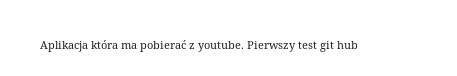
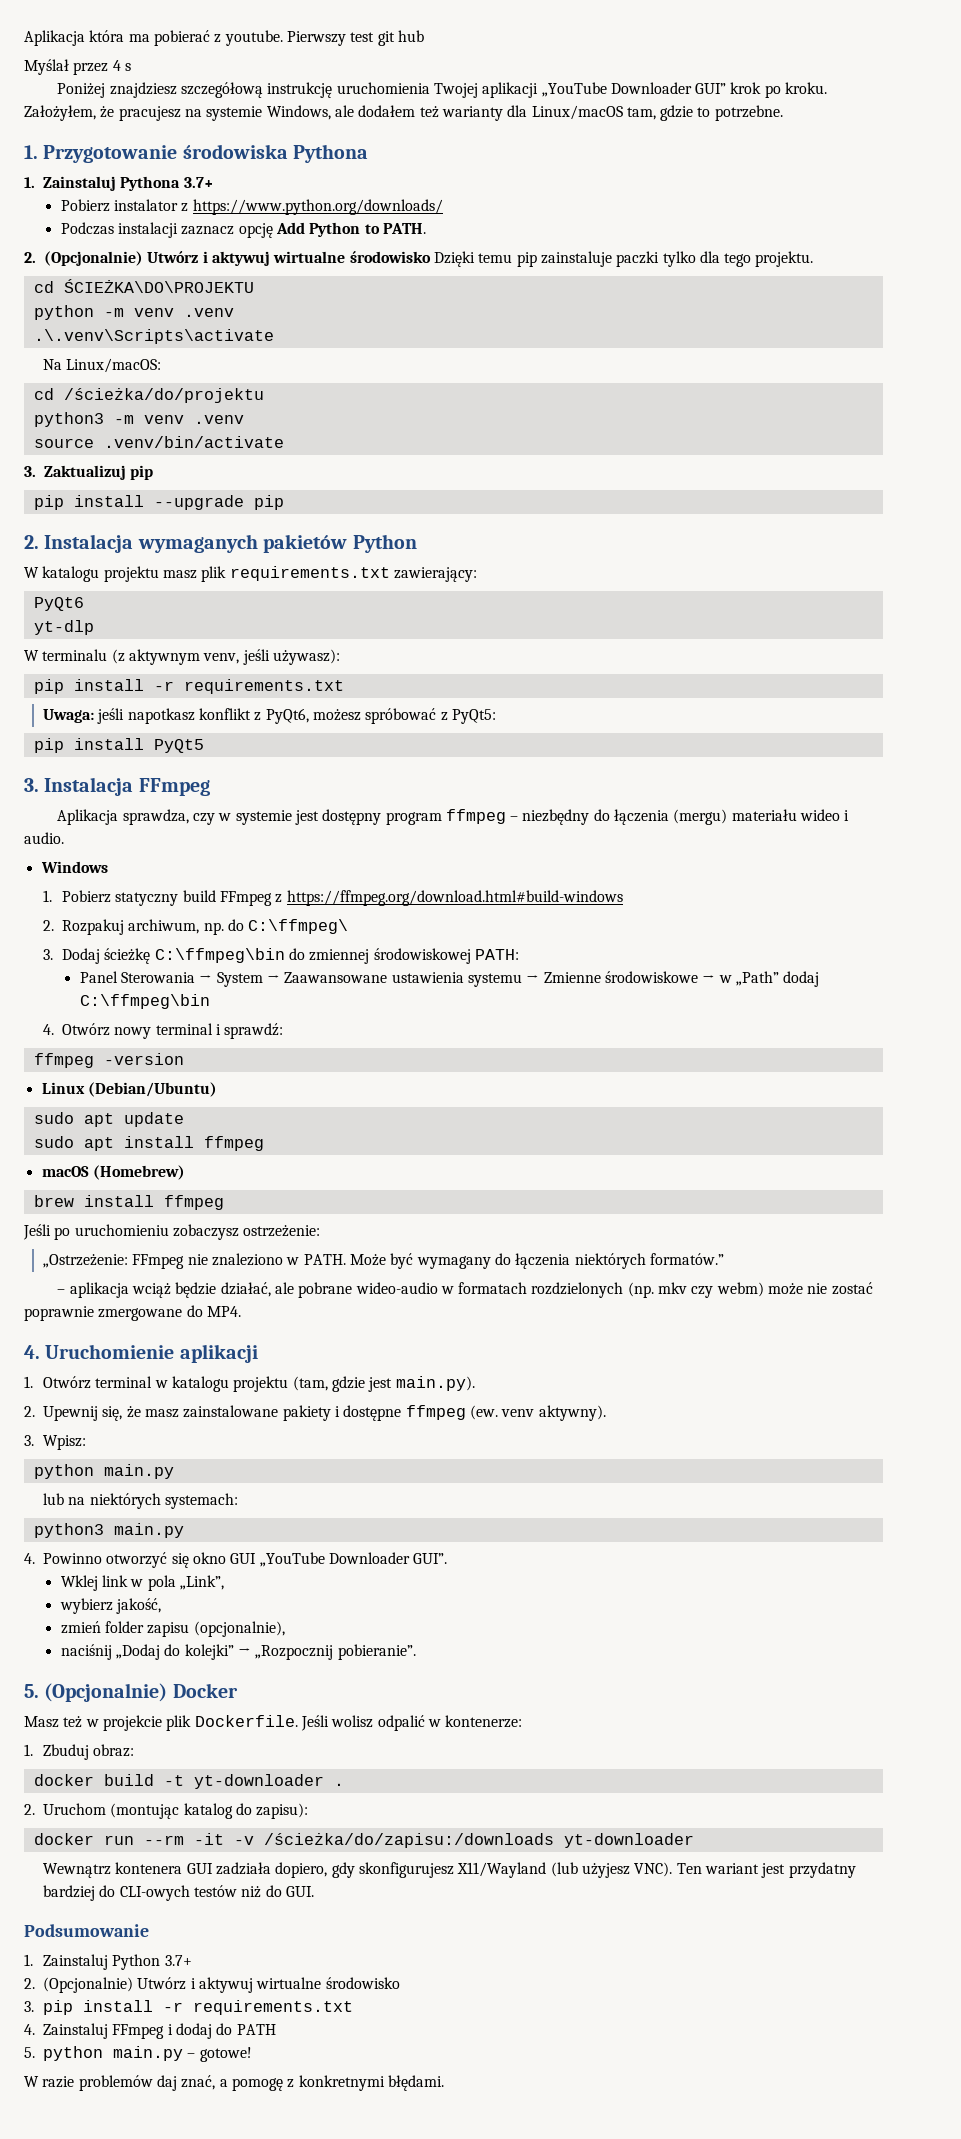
+ Myślał przez 4 s
+ Poniżej znajdziesz szczegółową instrukcję uruchomienia Twojej aplikacji „YouTube Downloader GUI” krok po kroku. Założyłem, że pracujesz na systemie Windows, ale dodałem też warianty dla Linux/macOS tam, gdzie to potrzebne.
+ 1. Przygotowanie środowiska Pythona
+ 1. Zainstaluj Pythona 3.7+
+ Pobierz instalator z https://www.python.org/downloads/
+ Podczas instalacji zaznacz opcję Add Python to PATH.
+ 2. (Opcjonalnie) Utwórz i aktywuj wirtualne środowisko Dzięki temu pip zainstaluje paczki tylko dla tego projektu.
+ cd ŚCIEŻKA\DO\PROJEKTU
+ python -m venv .venv
+ .\.venv\Scripts\activate
+ Na Linux/macOS:
+ cd /ścieżka/do/projektu
+ python3 -m venv .venv
+ source .venv/bin/activate
+ 3. Zaktualizuj pip
+ pip install --upgrade pip
+ 2. Instalacja wymaganych pakietów Python
+ W katalogu projektu masz plik requirements.txt zawierający:
+ PyQt6
+ yt-dlp
+ W terminalu (z aktywnym venv, jeśli używasz):
+ pip install -r requirements.txt
+ Uwaga: jeśli napotkasz konflikt z PyQt6, możesz spróbować z PyQt5:
+ pip install PyQt5
+ 3. Instalacja FFmpeg
+ Aplikacja sprawdza, czy w systemie jest dostępny program ffmpeg – niezbędny do łączenia (mergu) materiału wideo i audio.
+ Windows
+ 1. Pobierz statyczny build FFmpeg z https://ffmpeg.org/download.html#build-windows
+ 2. Rozpakuj archiwum, np. do C:\ffmpeg\
+ 3. Dodaj ścieżkę C:\ffmpeg\bin do zmiennej środowiskowej PATH:
+ Panel Sterowania → System → Zaawansowane ustawienia systemu → Zmienne środowiskowe → w „Path” dodaj C:\ffmpeg\bin
+ 4. Otwórz nowy terminal i sprawdź:
+ ffmpeg -version
+ Linux (Debian/Ubuntu)
+ sudo apt update
+ sudo apt install ffmpeg
+ macOS (Homebrew)
+ brew install ffmpeg
+ Jeśli po uruchomieniu zobaczysz ostrzeżenie:
+ „Ostrzeżenie: FFmpeg nie znaleziono w PATH. Może być wymagany do łączenia niektórych formatów.”
+ – aplikacja wciąż będzie działać, ale pobrane wideo-audio w formatach rozdzielonych (np. mkv czy webm) może nie zostać poprawnie zmergowane do MP4.
+ 4. Uruchomienie aplikacji
+ 1. Otwórz terminal w katalogu projektu (tam, gdzie jest main.py).
+ 2. Upewnij się, że masz zainstalowane pakiety i dostępne ffmpeg (ew. venv aktywny).
+ 3. Wpisz:
+ python main.py
+ lub na niektórych systemach:
+ python3 main.py
+ 4. Powinno otworzyć się okno GUI „YouTube Downloader GUI”.
+ Wklej link w pola „Link”,
+ wybierz jakość,
+ zmień folder zapisu (opcjonalnie),
+ naciśnij „Dodaj do kolejki” → „Rozpocznij pobieranie”.
+ 5. (Opcjonalnie) Docker
+ Masz też w projekcie plik Dockerfile. Jeśli wolisz odpalić w kontenerze:
+ 1. Zbuduj obraz:
+ docker build -t yt-downloader .
+ 2. Uruchom (montując katalog do zapisu):
+ docker run --rm -it -v /ścieżka/do/zapisu:/downloads yt-downloader
+ Wewnątrz kontenera GUI zadziała dopiero, gdy skonfigurujesz X11/Wayland (lub użyjesz VNC). Ten wariant jest przydatny bardziej do CLI-owych testów niż do GUI.
+ Podsumowanie
+ 1. Zainstaluj Python 3.7+
+ 2. (Opcjonalnie) Utwórz i aktywuj wirtualne środowisko
+ 3. pip install -r requirements.txt
+ 4. Zainstaluj FFmpeg i dodaj do PATH
+ 5. python main.py – gotowe!
+ W razie problemów daj znać, a pomogę z konkretnymi błędami.

